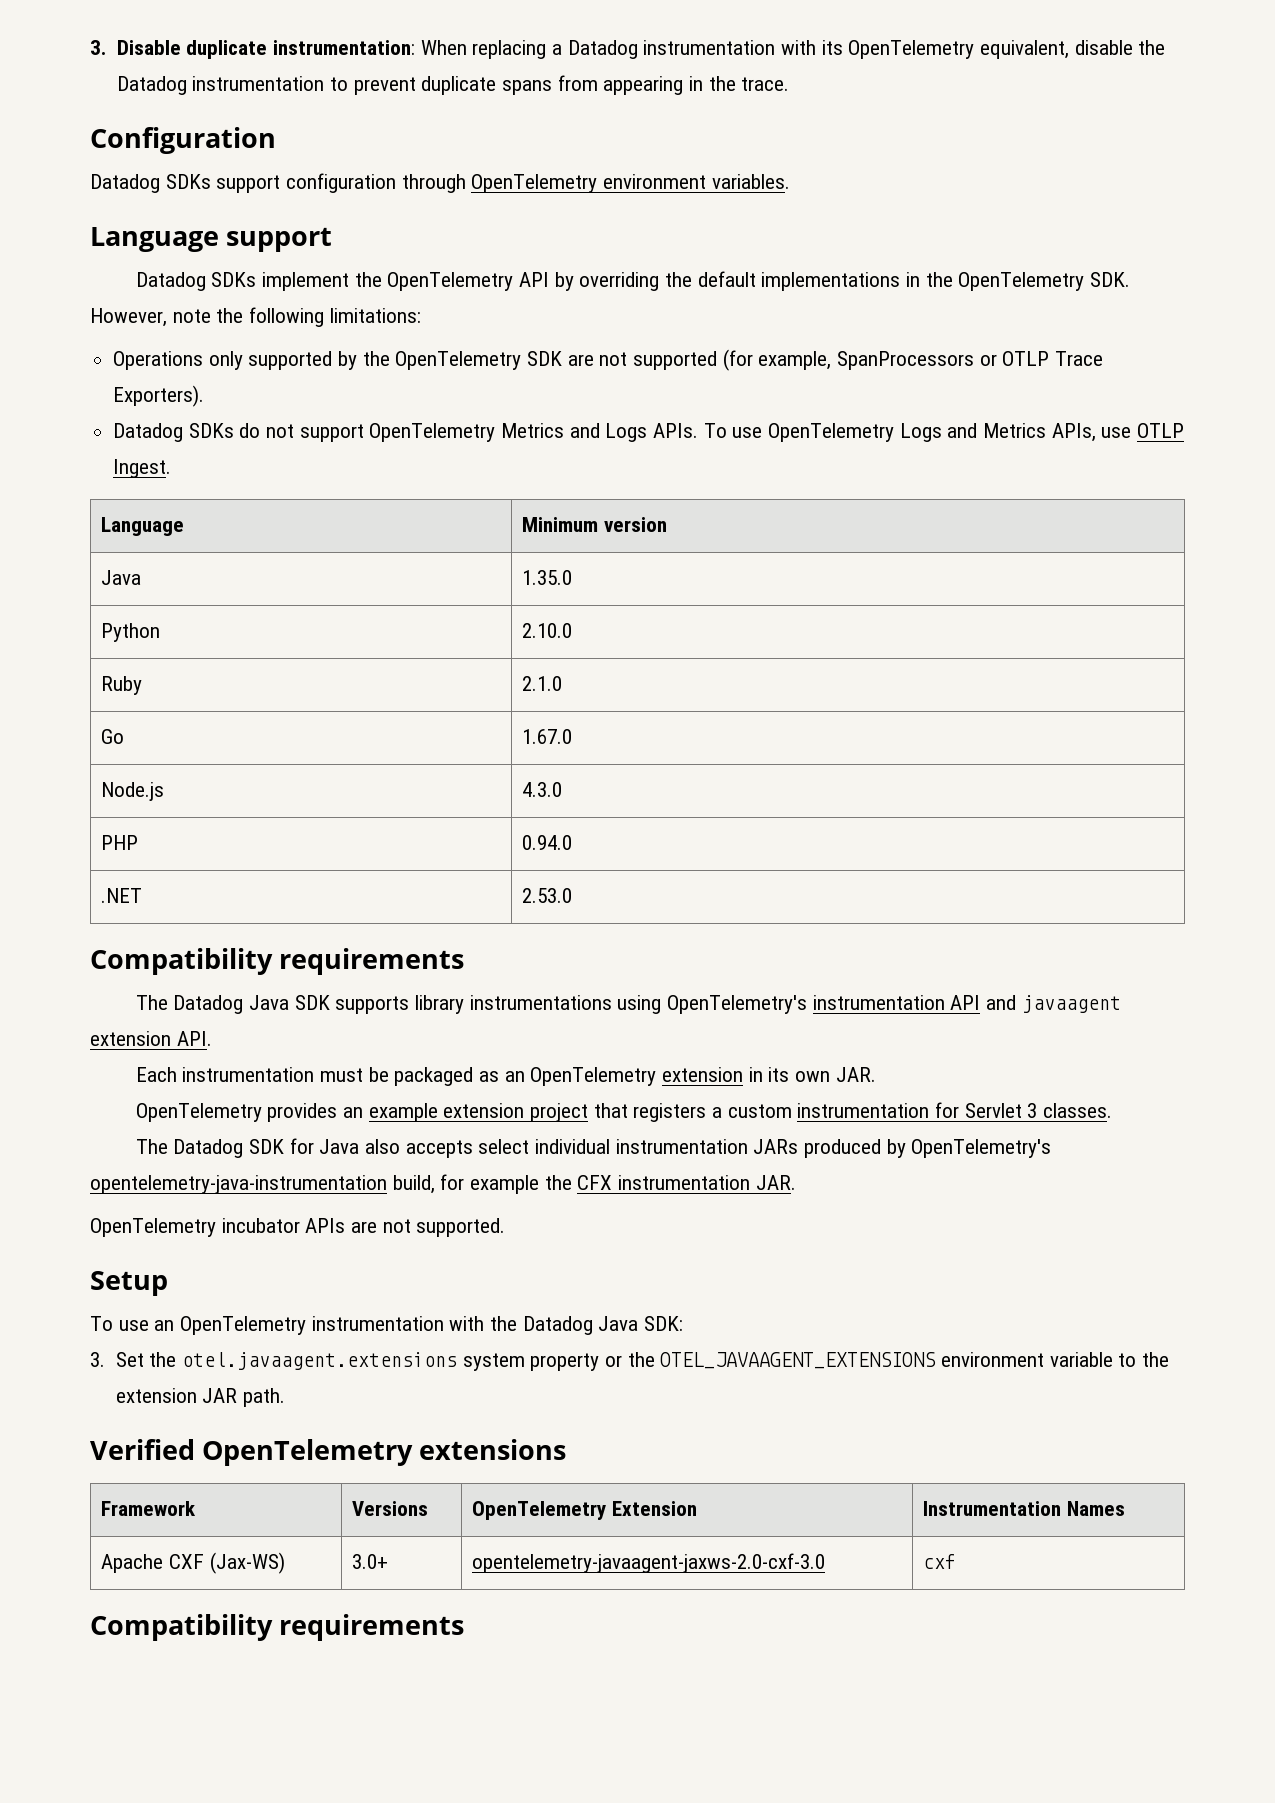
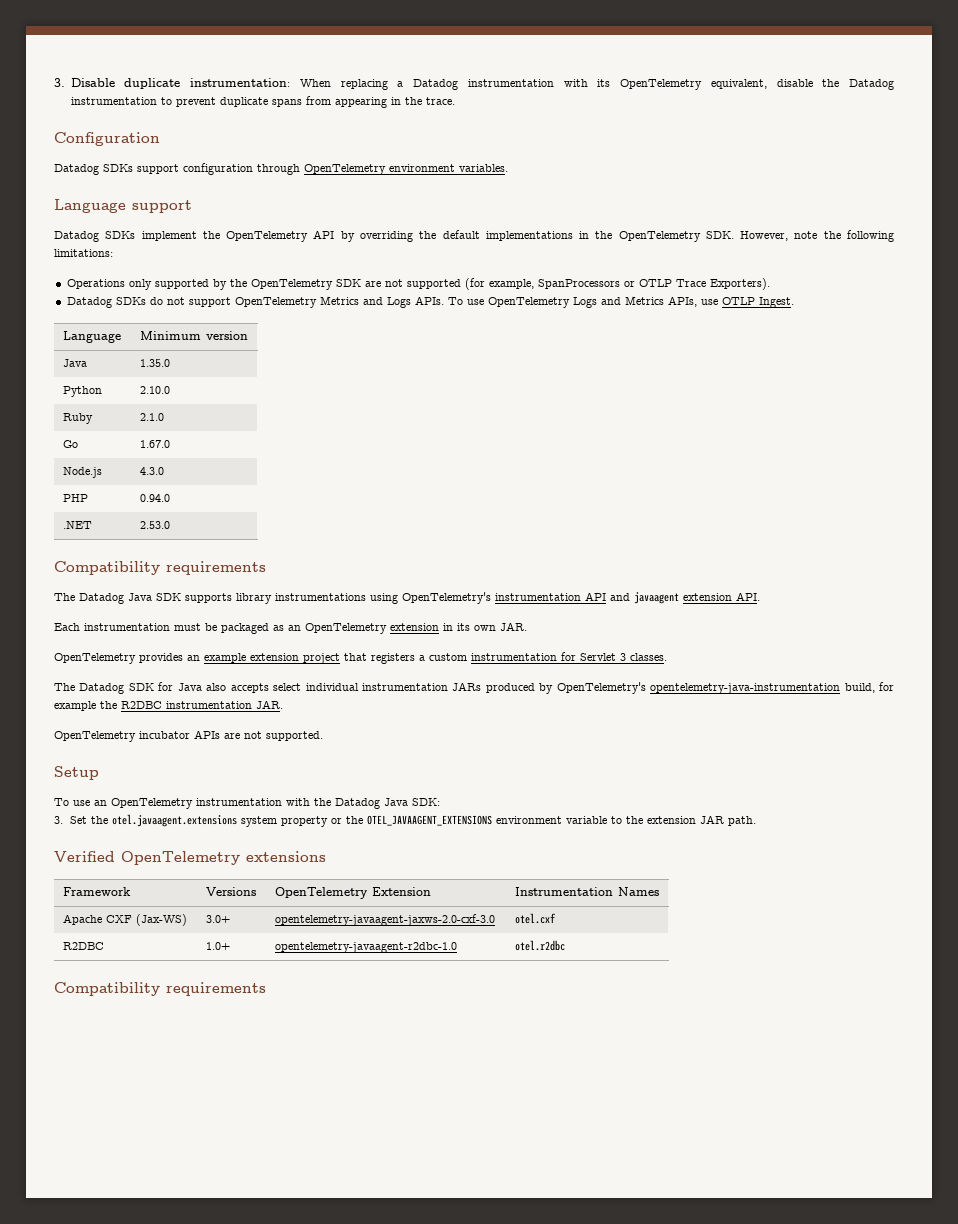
- The Datadog SDK for Java also accepts select individual instrumentation JARs produced by OpenTelemetry's opentelemetry-java-instrumentation build, for example the CFX instrumentation JAR.
+ The Datadog SDK for Java also accepts select individual instrumentation JARs produced by OpenTelemetry's opentelemetry-java-instrumentation build, for example the R2DBC instrumentation JAR.
- Apache CXF (Jax-WS) | 3.0+ | opentelemetry-javaagent-jaxws-2.0-cxf-3.0 | cxf
+ Apache CXF (Jax-WS) | 3.0+ | opentelemetry-javaagent-jaxws-2.0-cxf-3.0 | otel.cxf
+ R2DBC | 1.0+ | opentelemetry-javaagent-r2dbc-1.0 | otel.r2dbc

